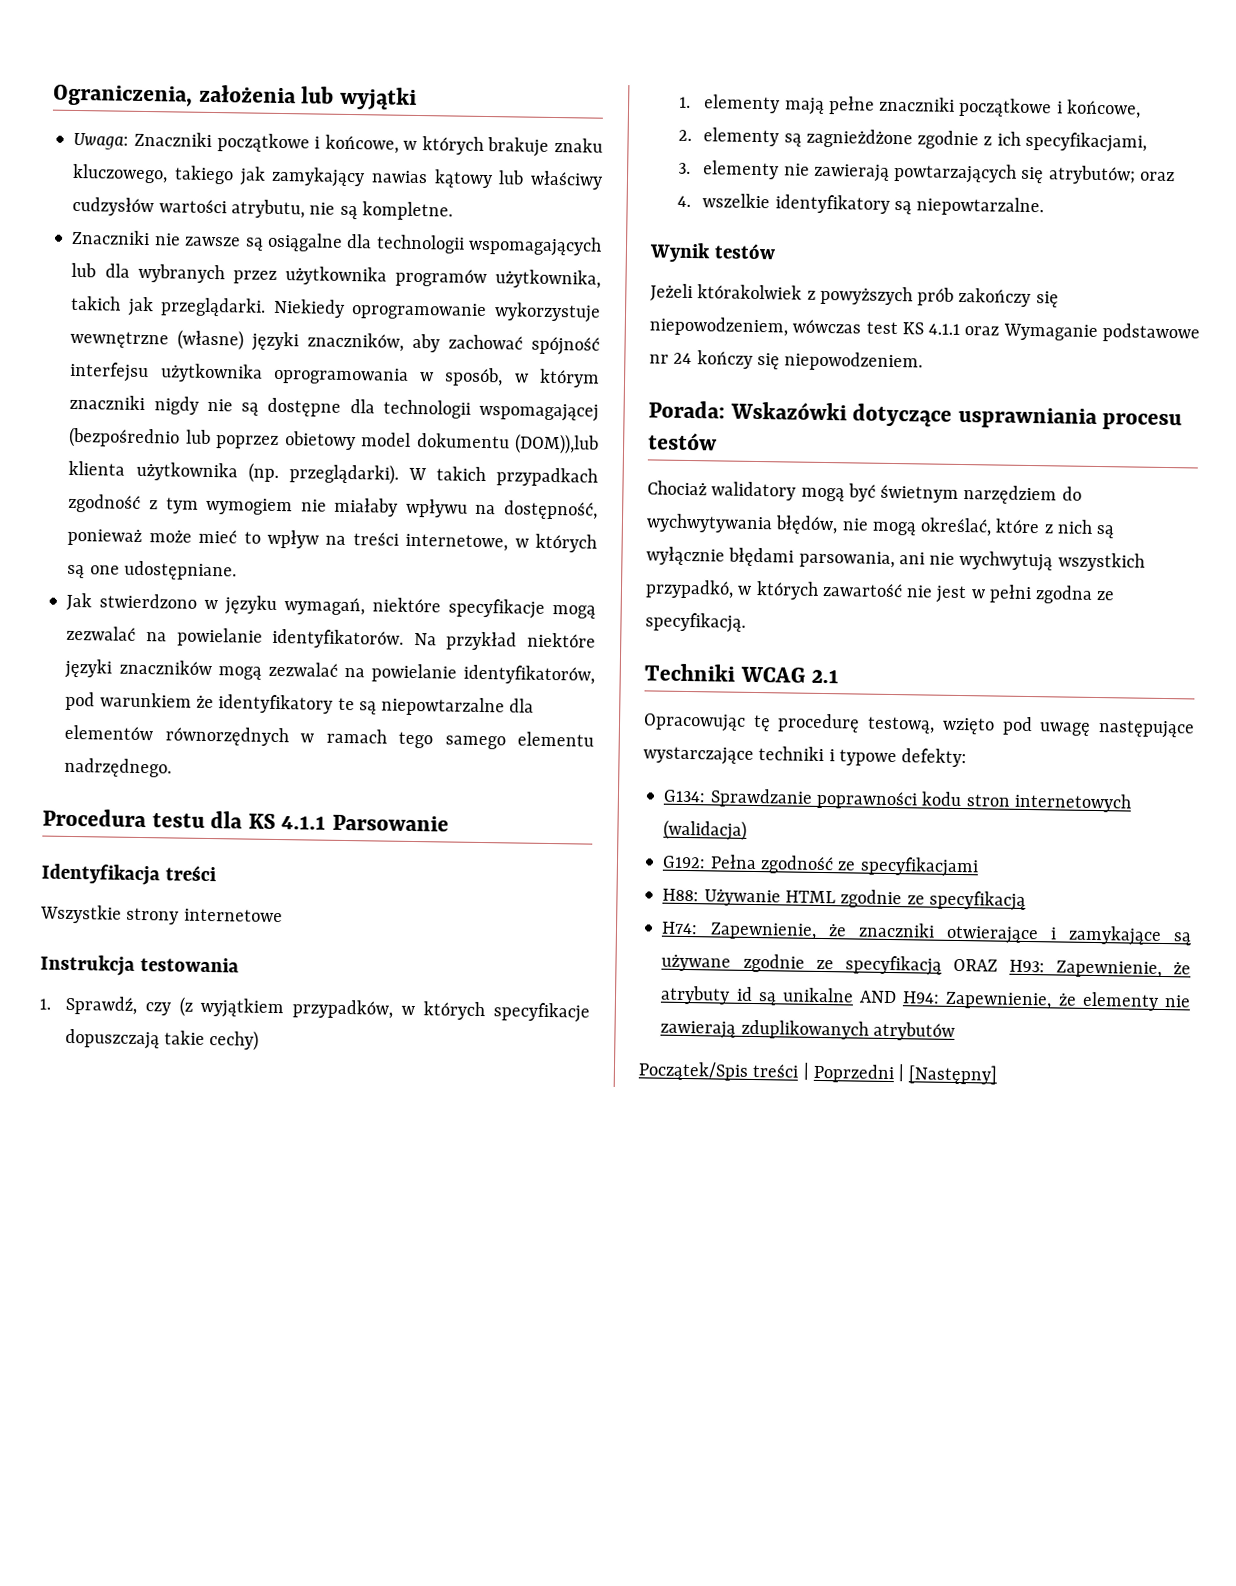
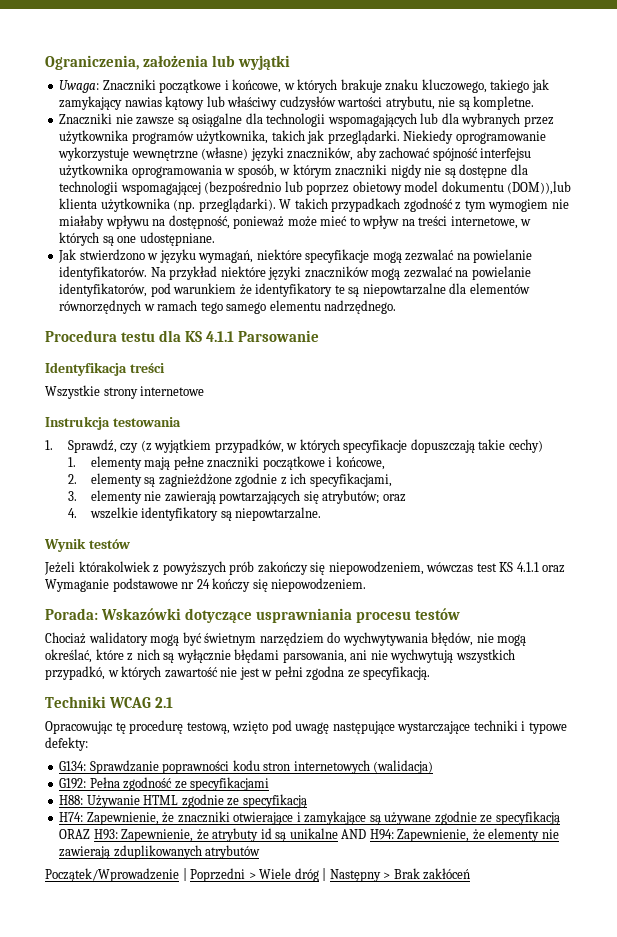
- Początek/Spis treści | Poprzedni | [Następny]
+ Początek/Wprowadzenie | Poprzedni > Wiele dróg | Następny > Brak zakłóceń

